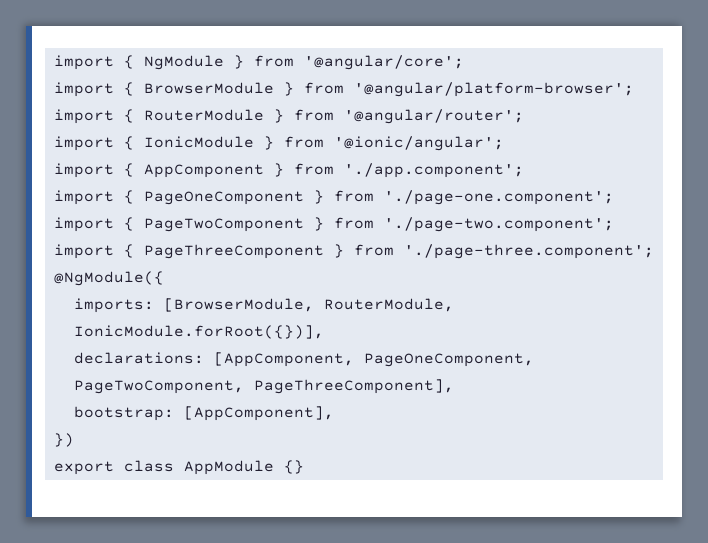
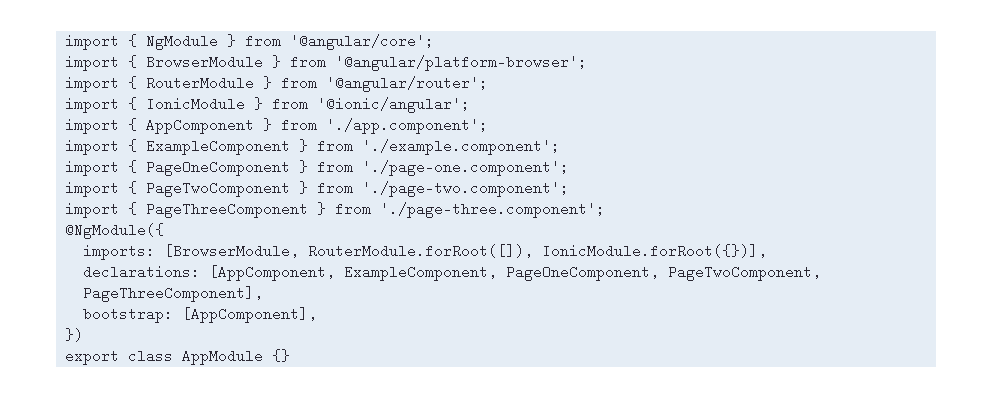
+ import { ExampleComponent } from './example.component';
- imports: [BrowserModule, RouterModule, IonicModule.forRoot({})],
+ imports: [BrowserModule, RouterModule.forRoot([]), IonicModule.forRoot({})],
- declarations: [AppComponent, PageOneComponent, PageTwoComponent, PageThreeComponent],
+ declarations: [AppComponent, ExampleComponent, PageOneComponent, PageTwoComponent, PageThreeComponent],

